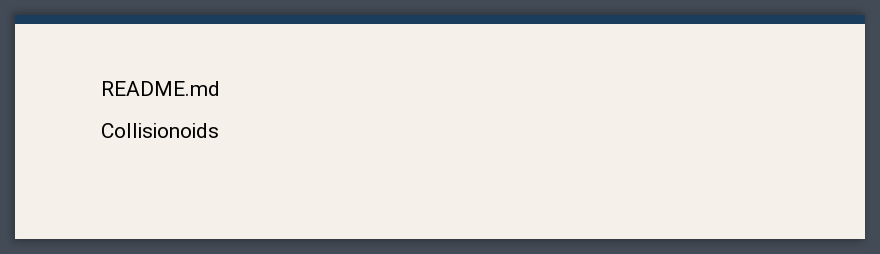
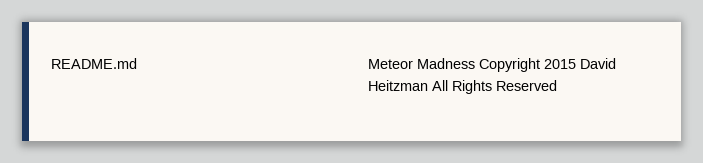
- Collisionoids
+ Meteor Madness Copyright 2015 David Heitzman All Rights Reserved

